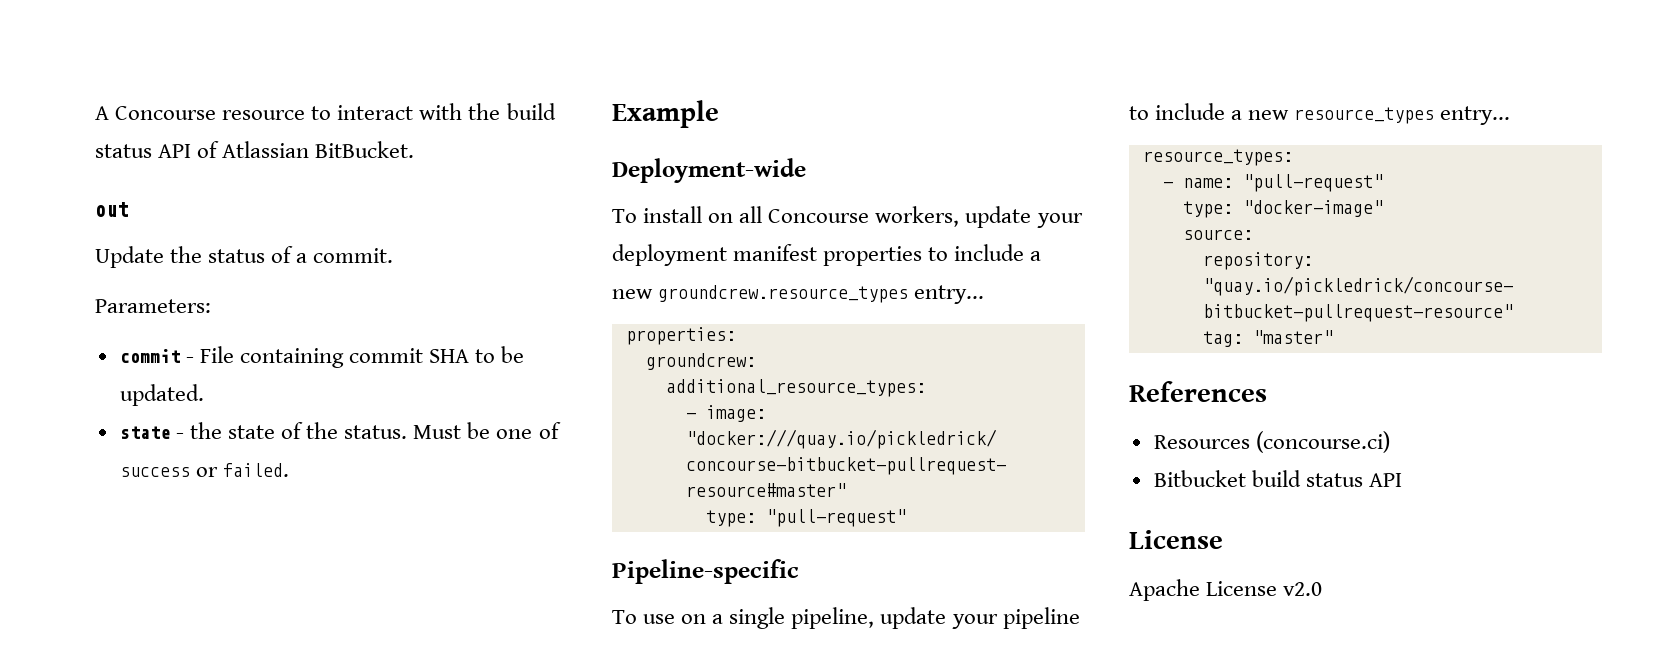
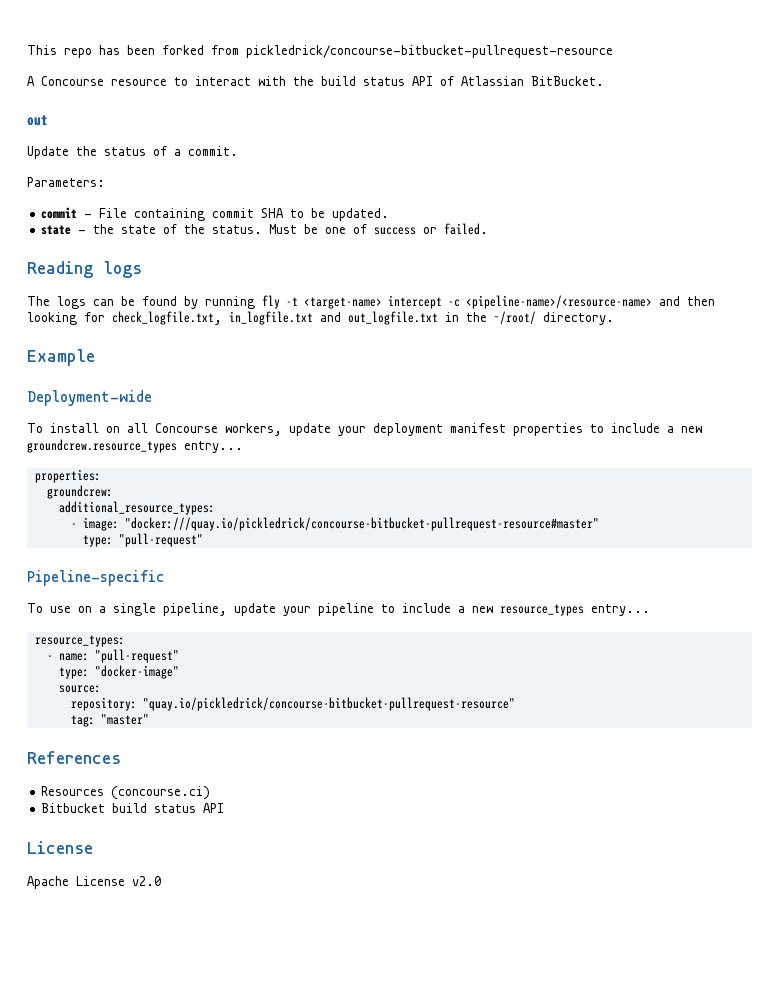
+ This repo has been forked from pickledrick/concourse-bitbucket-pullrequest-resource
+ Reading logs
+ The logs can be found by running fly -t <target-name> intercept -c <pipeline-name>/<resource-name> and then looking for check_logfile.txt, in_logfile.txt and out_logfile.txt in the ~/root/ directory.

